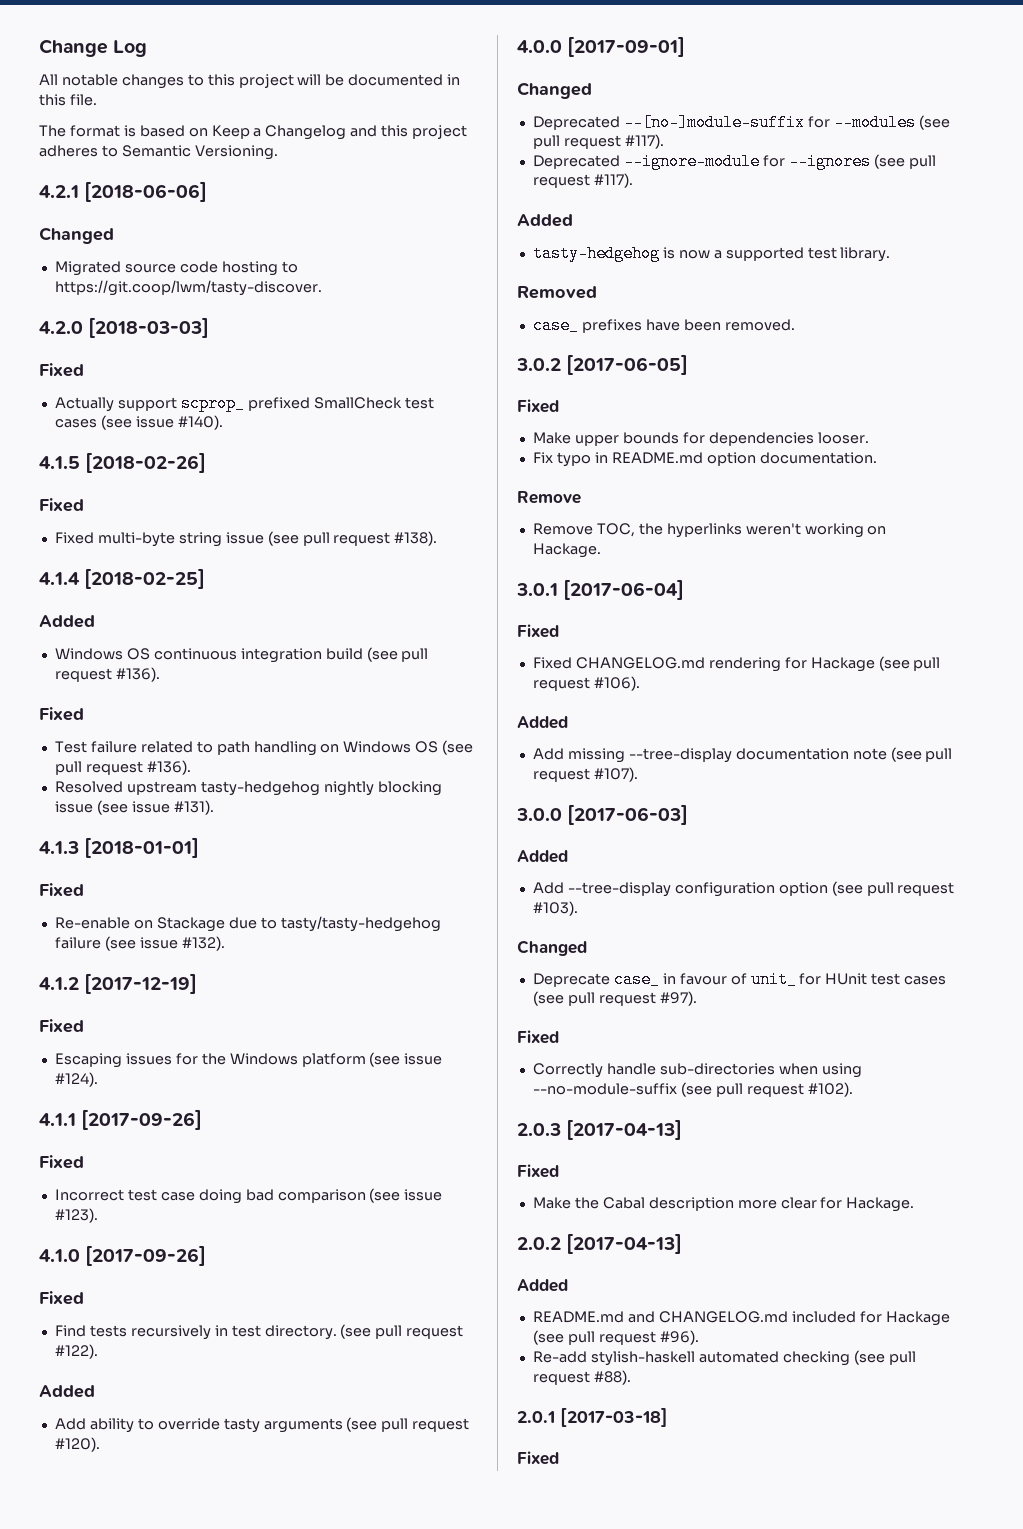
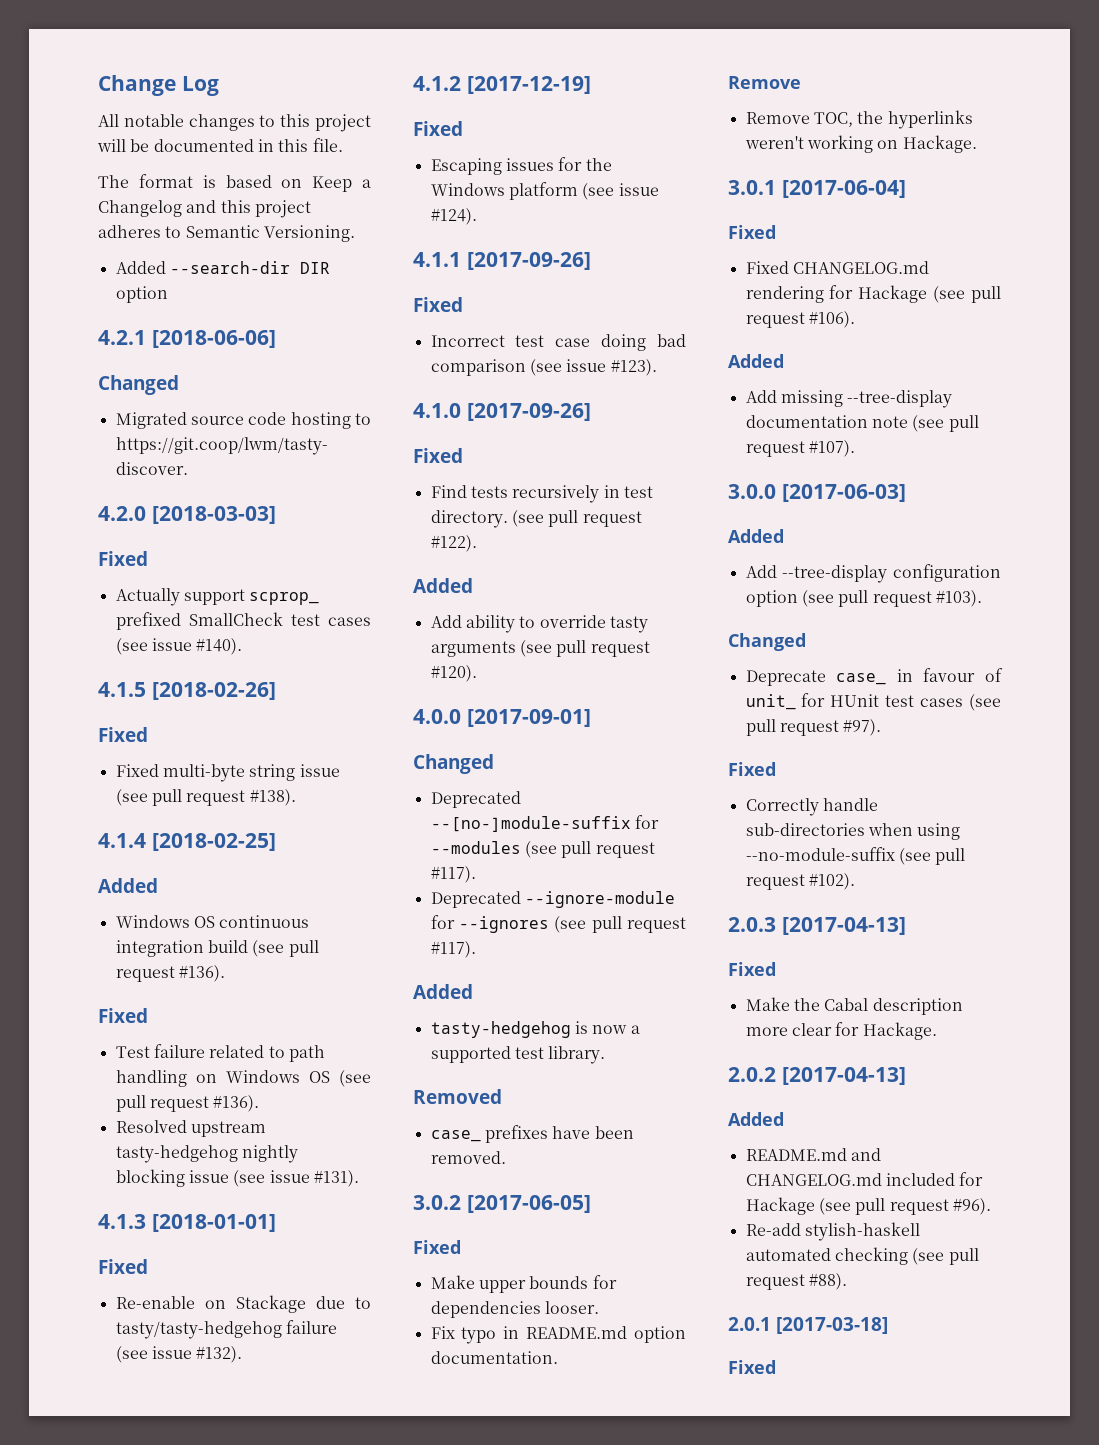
+ Added --search-dir DIR option

